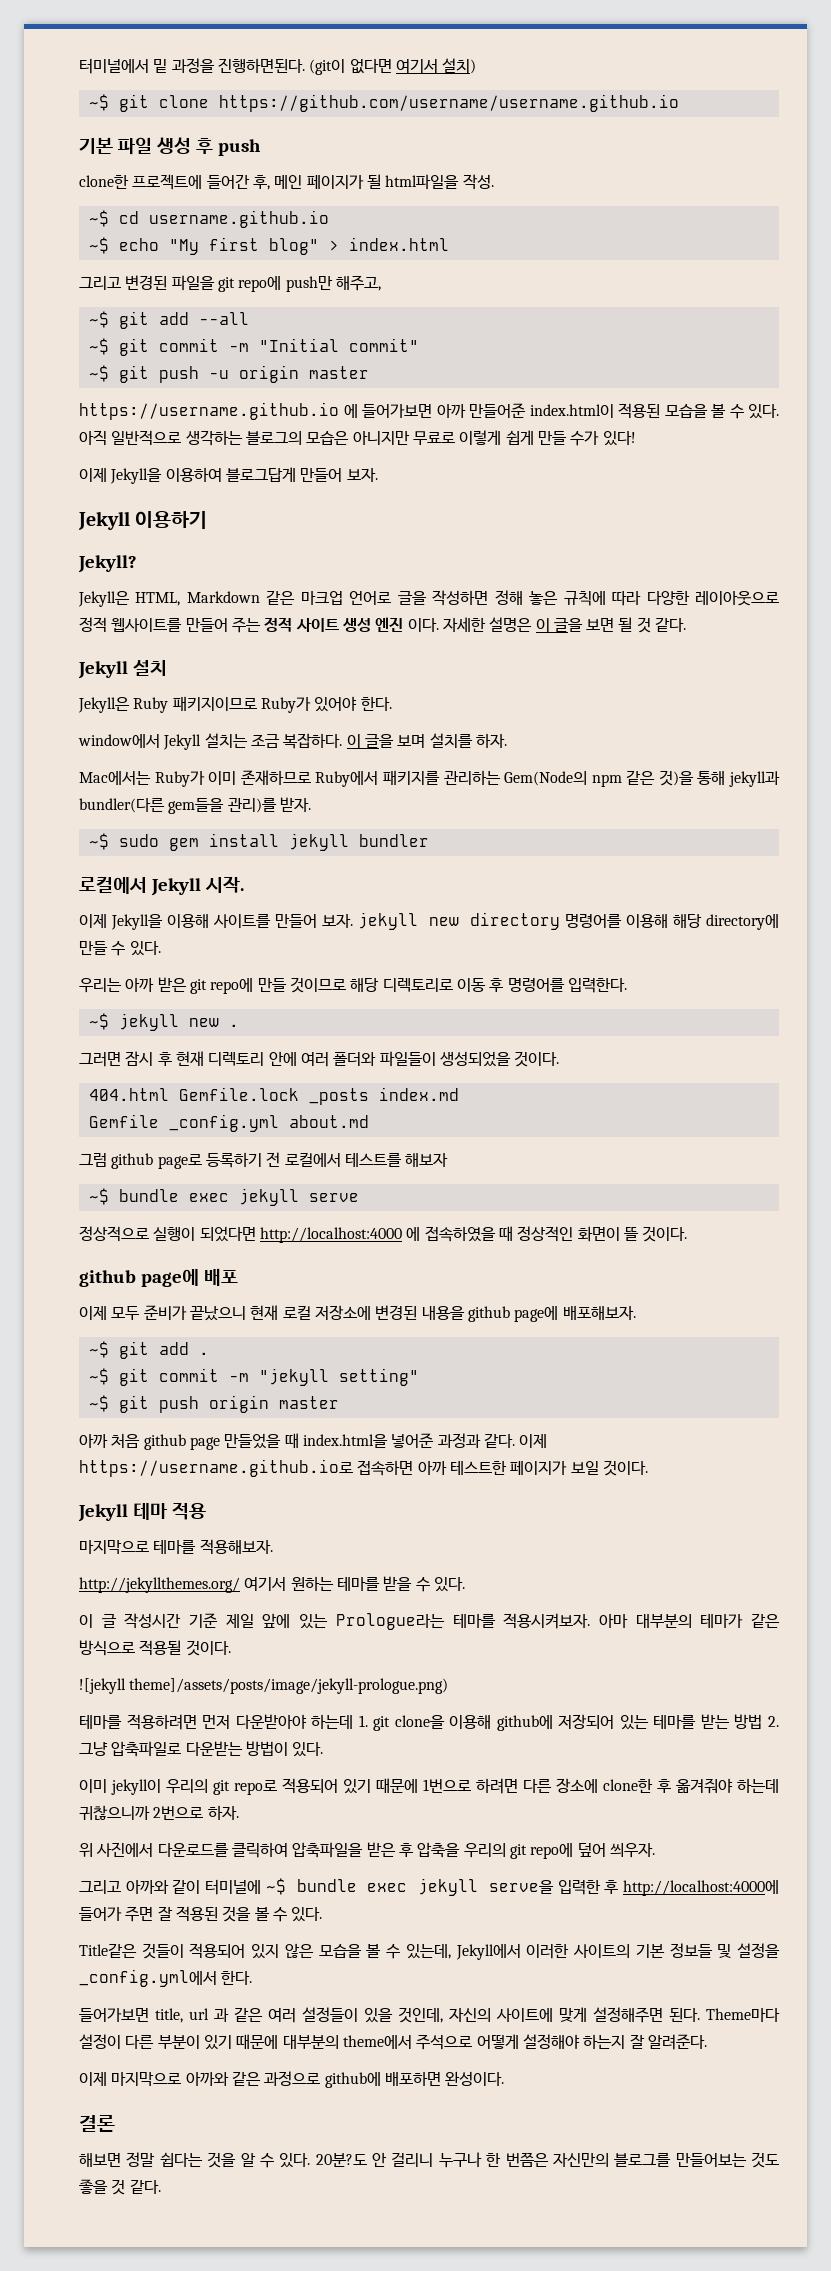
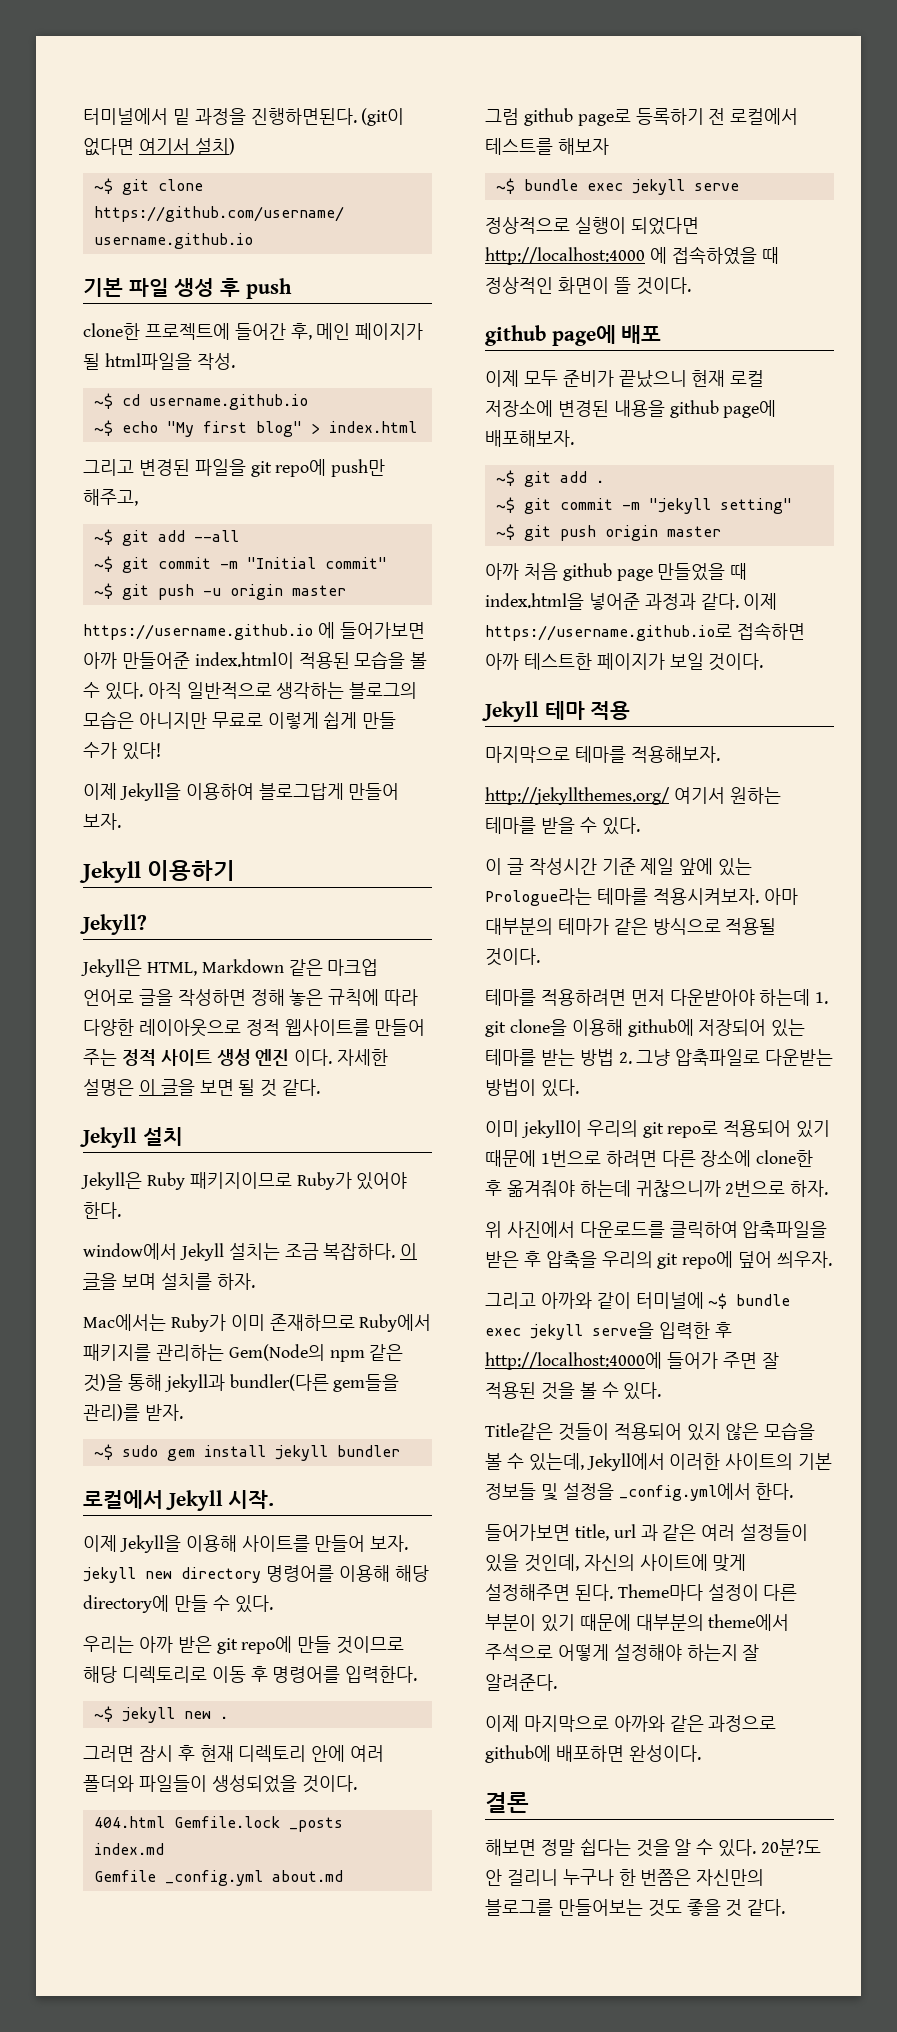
- ![jekyll theme]/assets/posts/image/jekyll-prologue.png)

